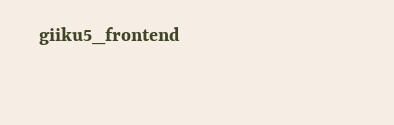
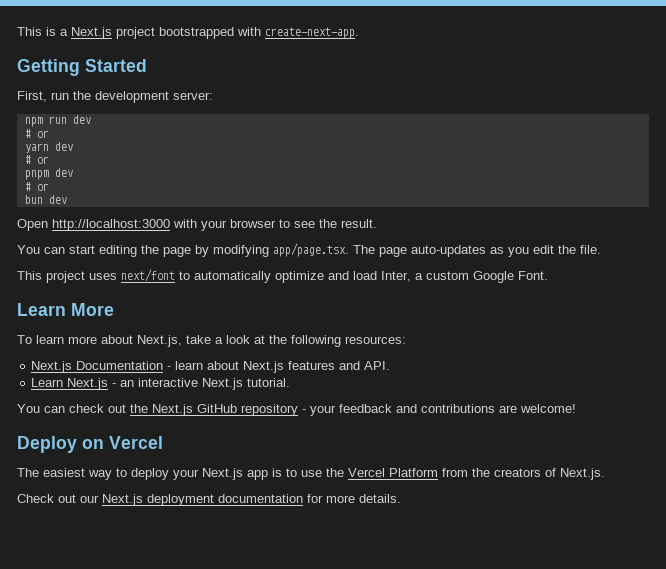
- giiku5_frontend
+ This is a Next.js project bootstrapped with create-next-app.
+ Getting Started
+ First, run the development server:
+ npm run dev
+ # or
+ yarn dev
+ # or
+ pnpm dev
+ # or
+ bun dev
+ Open http://localhost:3000 with your browser to see the result.
+ You can start editing the page by modifying app/page.tsx. The page auto-updates as you edit the file.
+ This project uses next/font to automatically optimize and load Inter, a custom Google Font.
+ Learn More
+ To learn more about Next.js, take a look at the following resources:
+ Next.js Documentation - learn about Next.js features and API.
+ Learn Next.js - an interactive Next.js tutorial.
+ You can check out the Next.js GitHub repository - your feedback and contributions are welcome!
+ Deploy on Vercel
+ The easiest way to deploy your Next.js app is to use the Vercel Platform from the creators of Next.js.
+ Check out our Next.js deployment documentation for more details.

